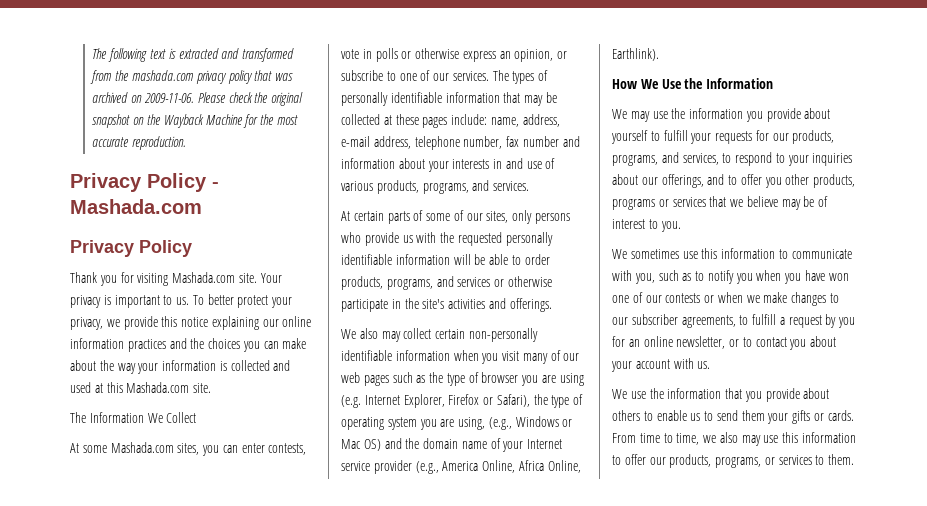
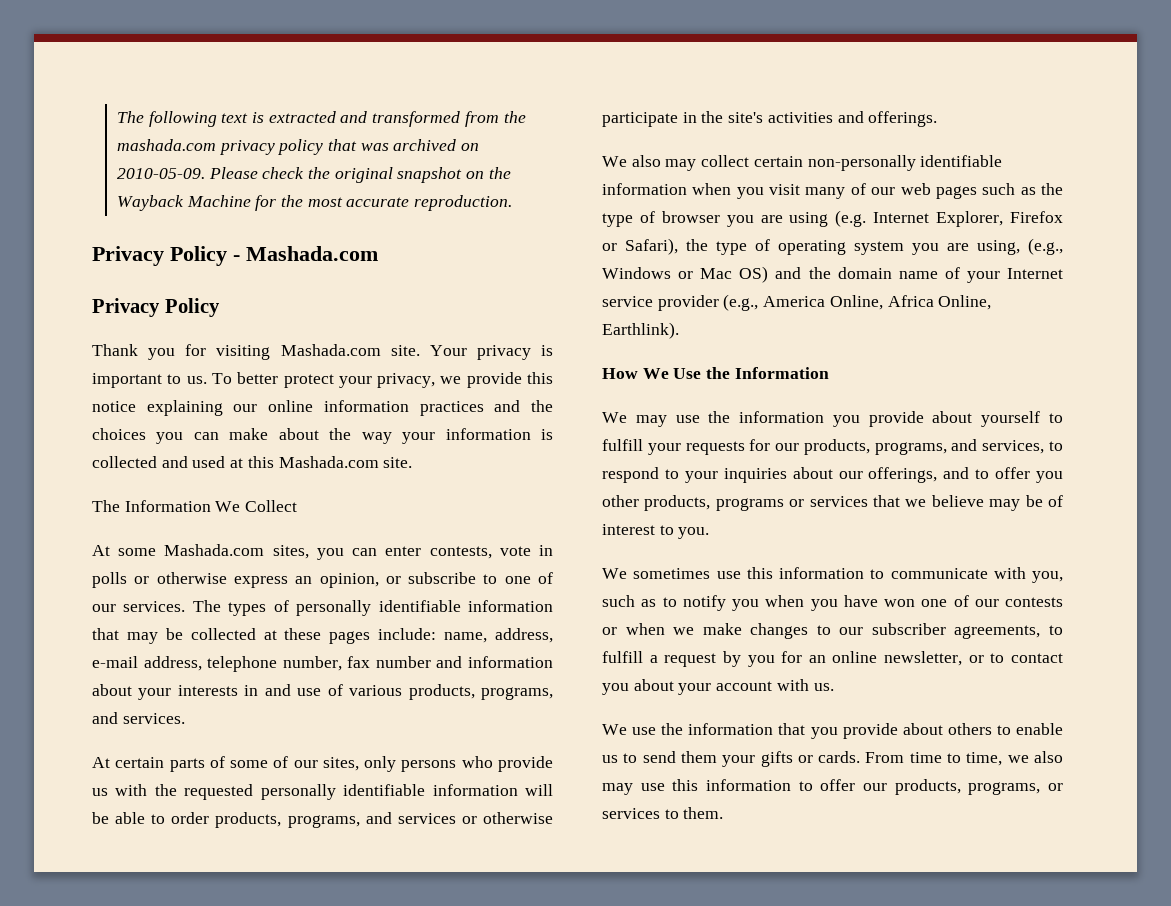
- The following text is extracted and transformed from the mashada.com privacy policy that was archived on 2009-11-06.
+ The following text is extracted and transformed from the mashada.com privacy policy that was archived on 2010-05-09.

